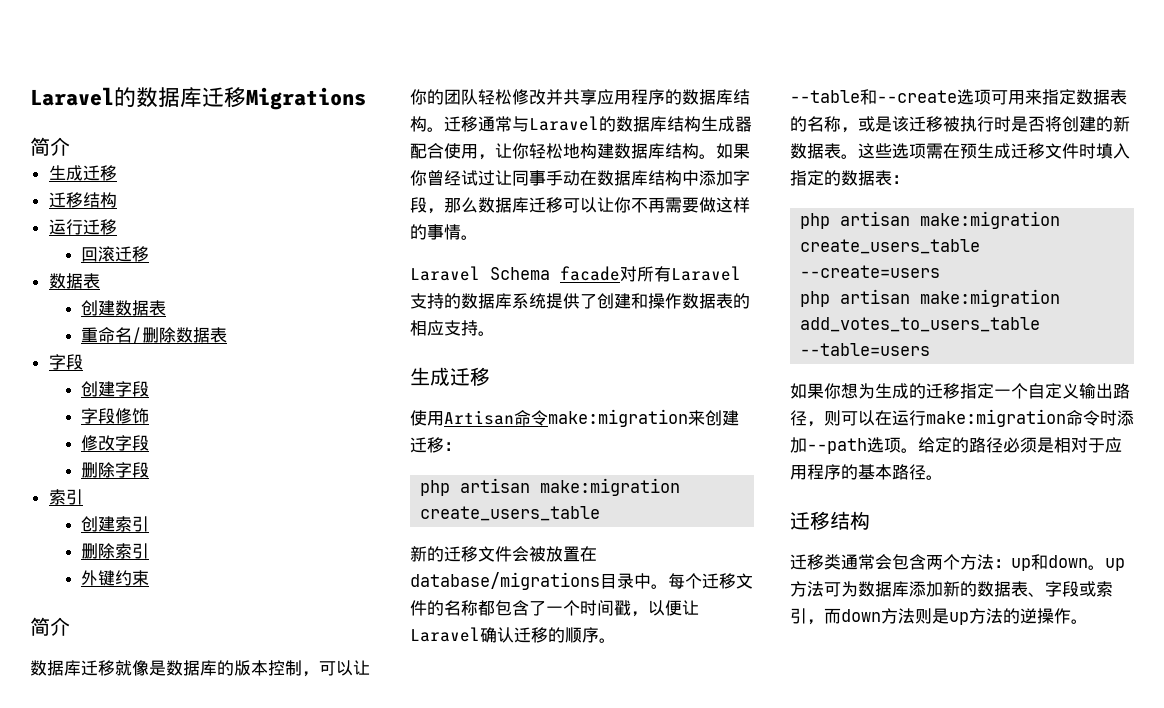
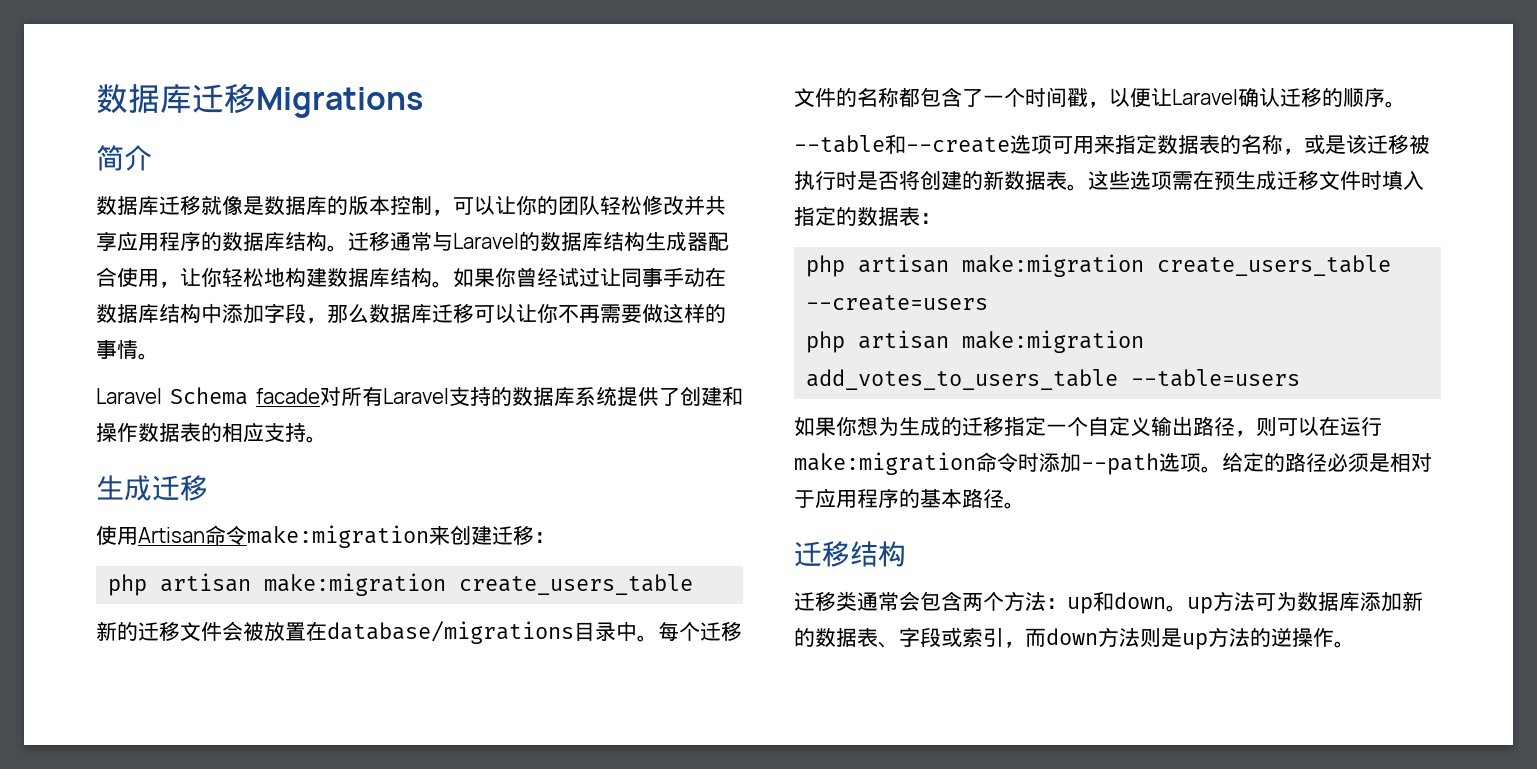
- Laravel的数据库迁移Migrations
- 简介
- 生成迁移
- 迁移结构
- 运行迁移
- 回滚迁移
- 数据表
- 创建数据表
- 重命名/删除数据表
- 字段
- 创建字段
- 字段修饰
- 修改字段
- 删除字段
- 索引
- 创建索引
- 删除索引
- 外键约束
+ 数据库迁移Migrations

